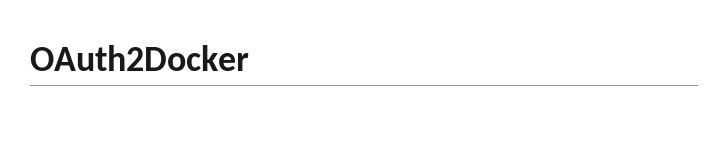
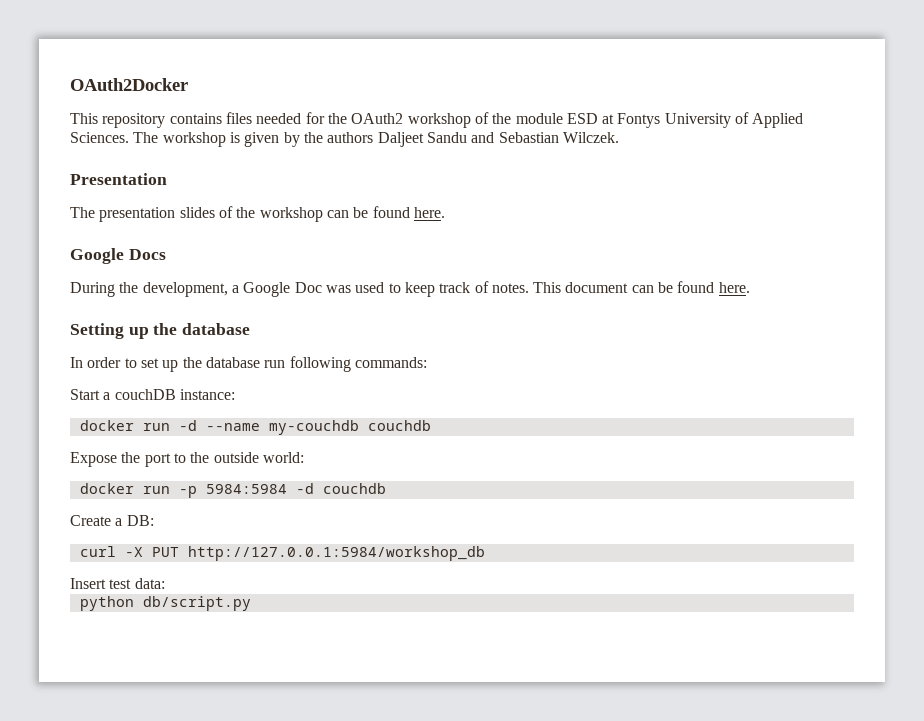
+ This repository contains files needed for the OAuth2 workshop of the module ESD at Fontys University of Applied Sciences. The workshop is given by the authors Daljeet Sandu and Sebastian Wilczek.
+ Presentation
+ The presentation slides of the workshop can be found here.
+ Google Docs
+ During the development, a Google Doc was used to keep track of notes. This document can be found here.
+ Setting up the database
+ In order to set up the database run following commands:
+ Start a couchDB instance:
+ docker run -d --name my-couchdb couchdb
+ Expose the port to the outside world:
+ docker run -p 5984:5984 -d couchdb
+ Create a DB:
+ curl -X PUT http://127.0.0.1:5984/workshop_db
+ Insert test data:
+ python db/script.py

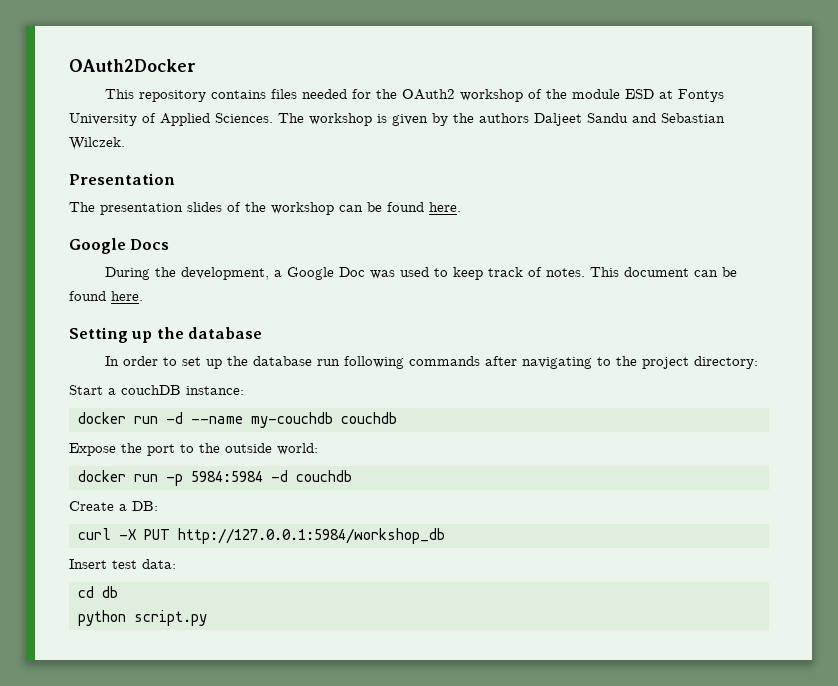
- In order to set up the database run following commands:
+ In order to set up the database run following commands after navigating to the project directory:
+ cd db
- python db/script.py
+ python script.py

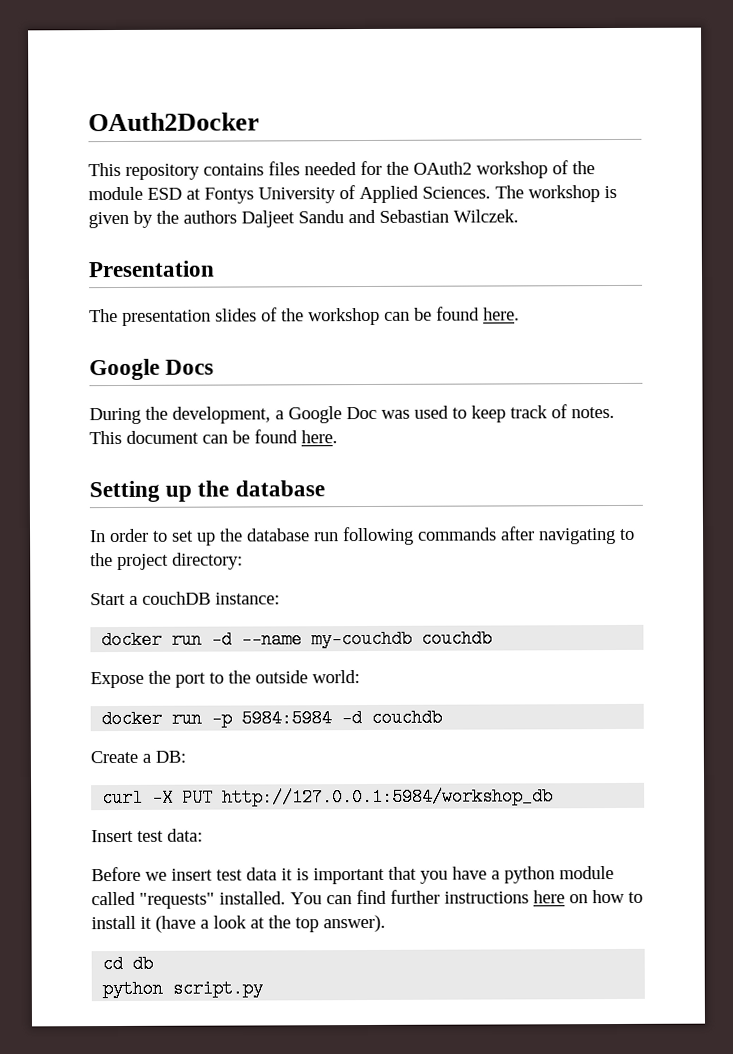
+ Before we insert test data it is important that you have a python module called "requests" installed. You can find further instructions here on how to install it (have a look at the top answer).

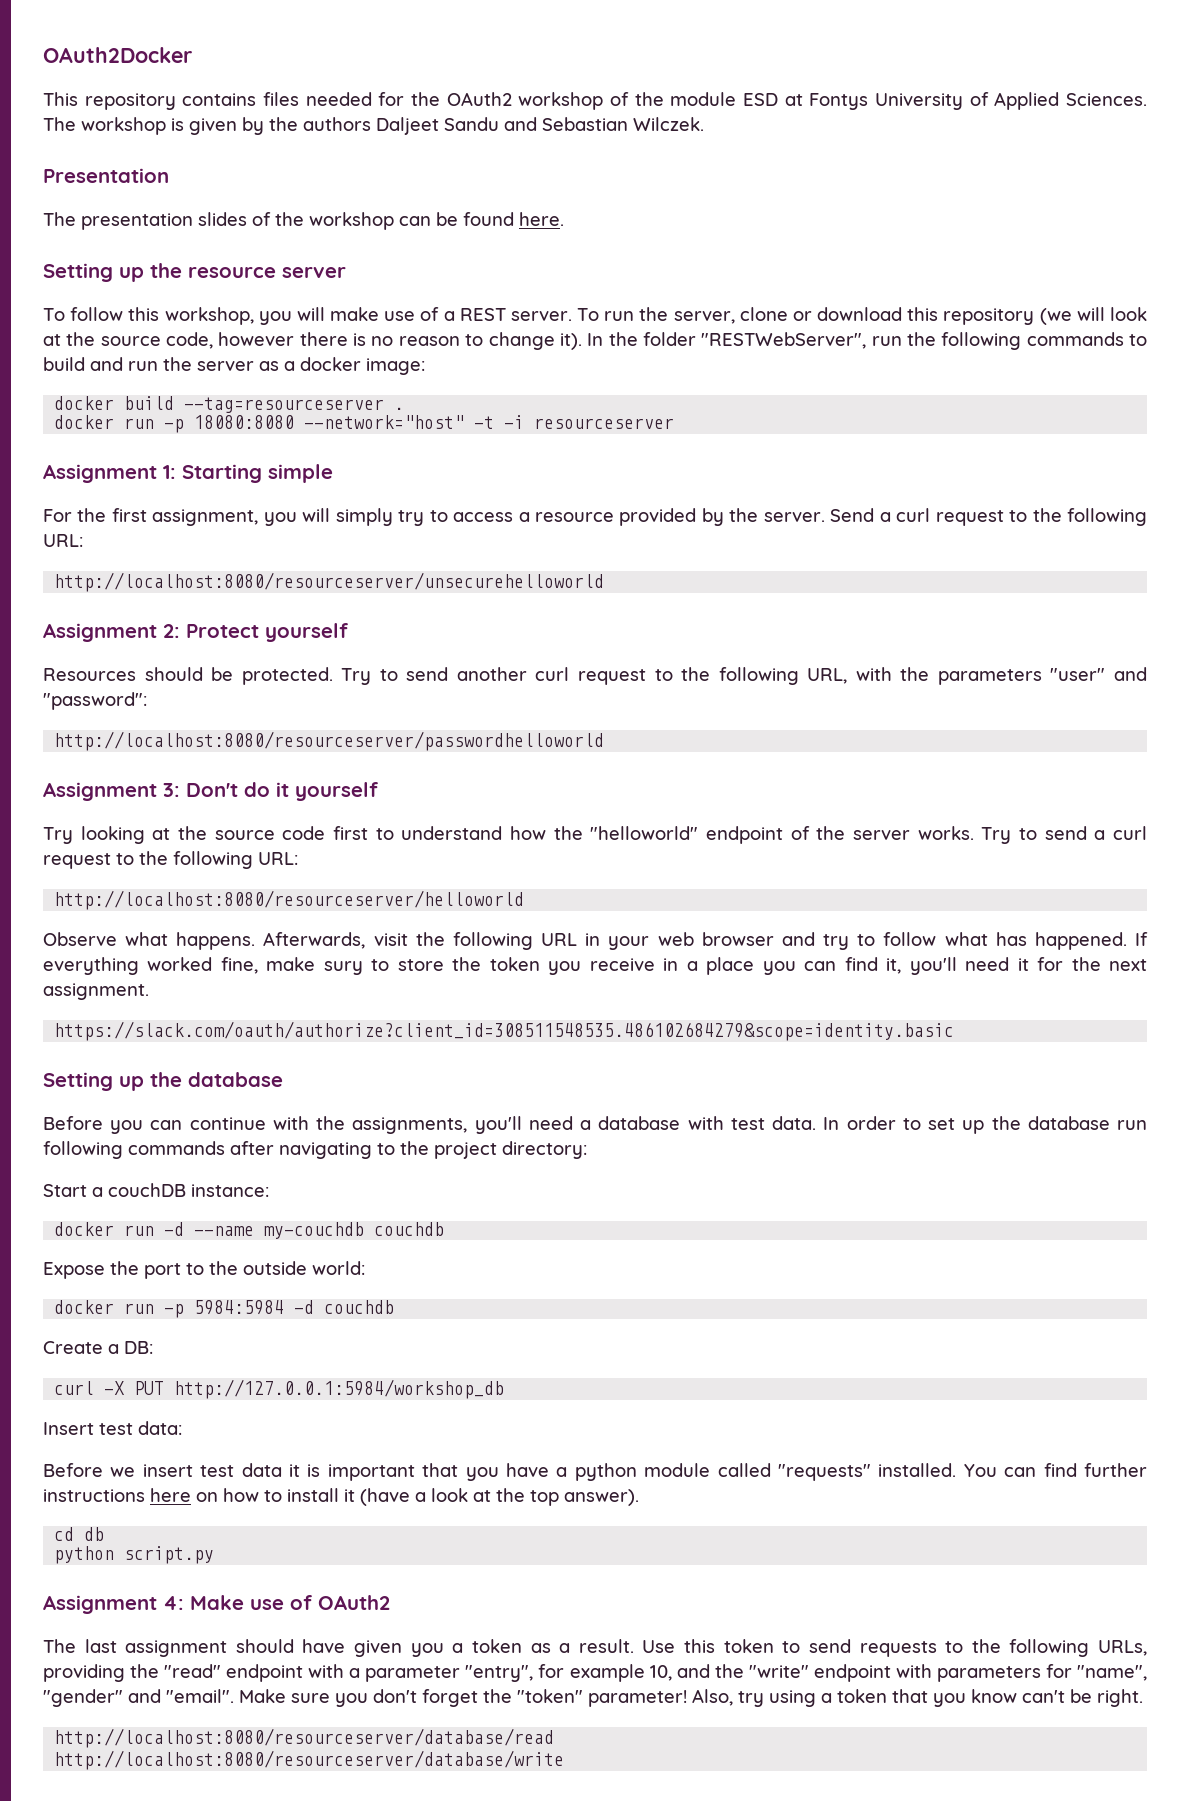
- Google Docs
- During the development, a Google Doc was used to keep track of notes. This document can be found here.
+ Setting up the resource server
+ To follow this workshop, you will make use of a REST server. To run the server, clone or download this repository (we will look at the source code, however there is no reason to change it). In the folder "RESTWebServer", run the following commands to build and run the server as a docker image:
+ docker build --tag=resourceserver .
+ docker run -p 18080:8080 --network="host" -t -i resourceserver
+ Assignment 1: Starting simple
+ For the first assignment, you will simply try to access a resource provided by the server. Send a curl request to the following URL:
+ http://localhost:8080/resourceserver/unsecurehelloworld
+ Assignment 2: Protect yourself
+ Resources should be protected. Try to send another curl request to the following URL, with the parameters "user" and "password":
+ http://localhost:8080/resourceserver/passwordhelloworld
+ Assignment 3: Don't do it yourself
+ Try looking at the source code first to understand how the "helloworld" endpoint of the server works. Try to send a curl request to the following URL:
+ http://localhost:8080/resourceserver/helloworld
+ Observe what happens. Afterwards, visit the following URL in your web browser and try to follow what has happened. If everything worked fine, make sury to store the token you receive in a place you can find it, you'll need it for the next assignment.
+ https://slack.com/oauth/authorize?client_id=308511548535.486102684279&scope=identity.basic
  Setting up the database
- In order to set up the database run following commands after navigating to the project directory:
+ Before you can continue with the assignments, you'll need a database with test data. In order to set up the database run following commands after navigating to the project directory:
+ Assignment 4: Make use of OAuth2
+ The last assignment should have given you a token as a result. Use this token to send requests to the following URLs, providing the "read" endpoint with a parameter "entry", for example 10, and the "write" endpoint with parameters for "name", "gender" and "email". Make sure you don't forget the "token" parameter! Also, try using a token that you know can't be right.
+ http://localhost:8080/resourceserver/database/read
+ http://localhost:8080/resourceserver/database/write

